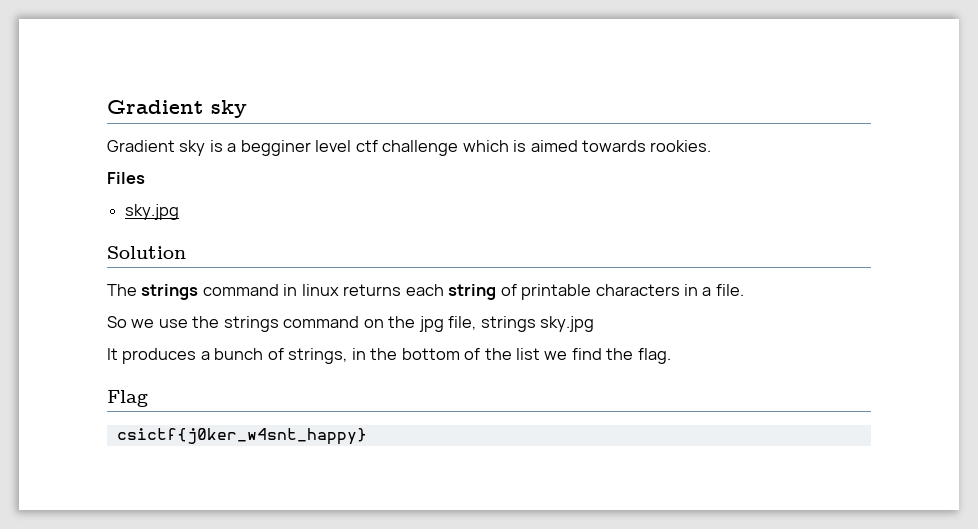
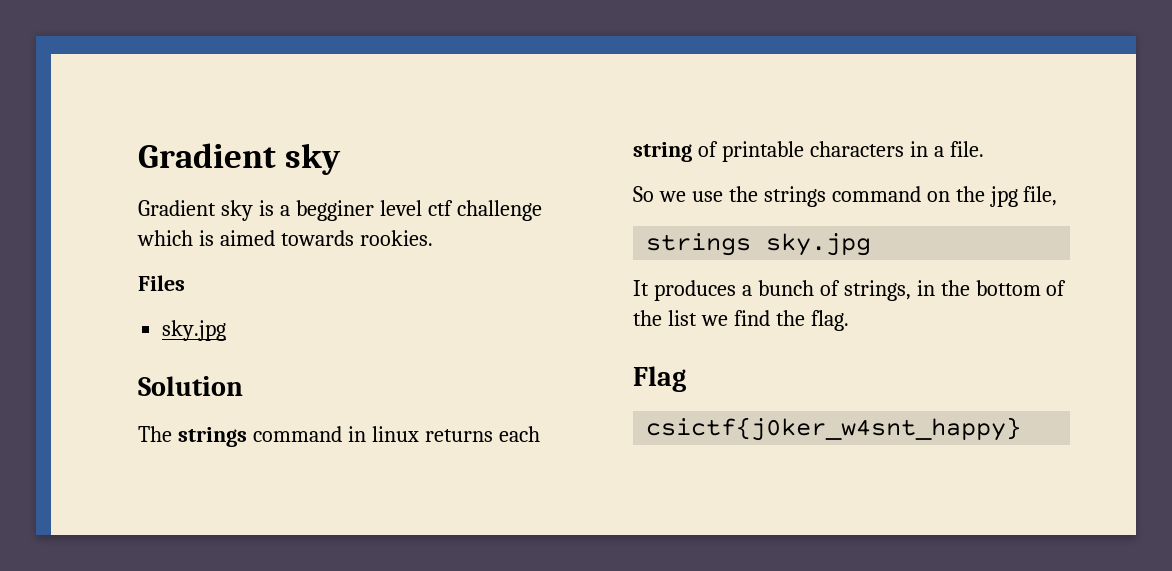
- So we use the strings command on the jpg file, strings sky.jpg
+ So we use the strings command on the jpg file,
+ strings sky.jpg

